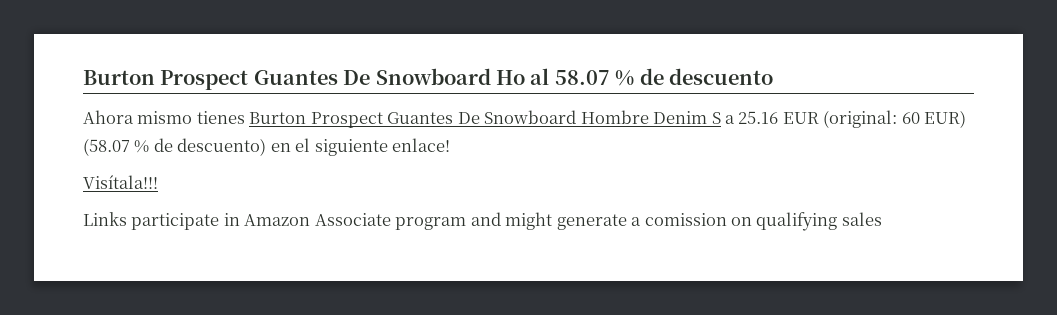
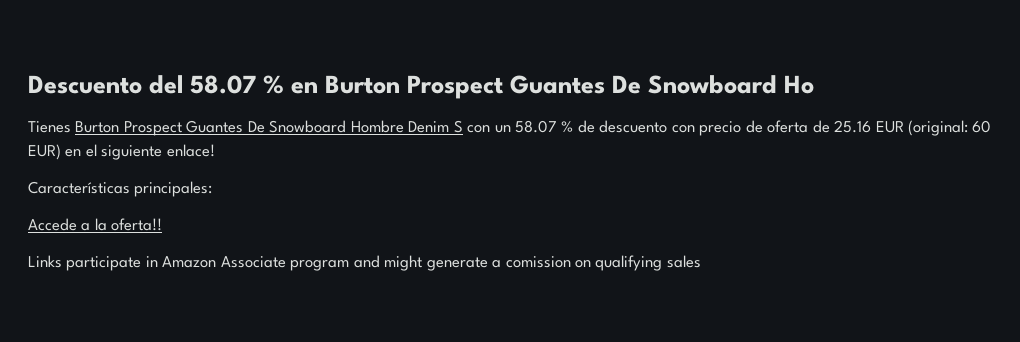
- Burton Prospect Guantes De Snowboard Ho al 58.07 % de descuento
- Ahora mismo tienes Burton Prospect Guantes De Snowboard Hombre Denim S a 25.16 EUR (original: 60 EUR) (58.07 % de descuento) en el siguiente enlace!
+ Descuento del 58.07 % en Burton Prospect Guantes De Snowboard Ho
+ Tienes Burton Prospect Guantes De Snowboard Hombre Denim S con un 58.07 % de descuento con precio de oferta de 25.16 EUR (original: 60 EUR) en el siguiente enlace!
- Visítala!!!
+ Características principales:
+ Accede a la oferta!!

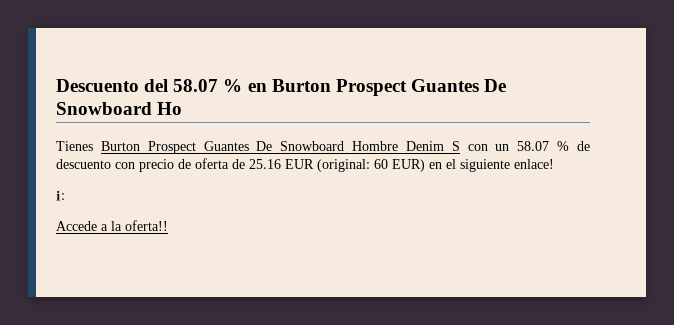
- Características principales:
+ ℹ:
- Links participate in Amazon Associate program and might generate a comission on qualifying sales

